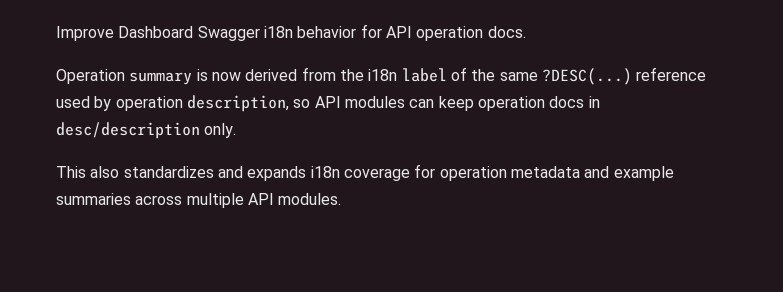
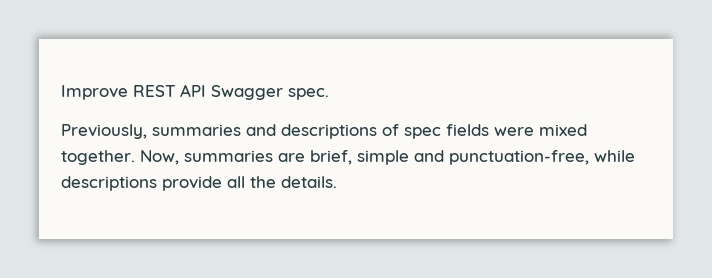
- Improve Dashboard Swagger i18n behavior for API operation docs.
- Operation summary is now derived from the i18n label of the same ?DESC(...) reference used by operation description, so API modules can keep operation docs in desc/description only.
- This also standardizes and expands i18n coverage for operation metadata and example summaries across multiple API modules.
+ Improve REST API Swagger spec.
+ Previously, summaries and descriptions of spec fields were mixed together. Now, summaries are brief, simple and punctuation-free, while descriptions provide all the details.

